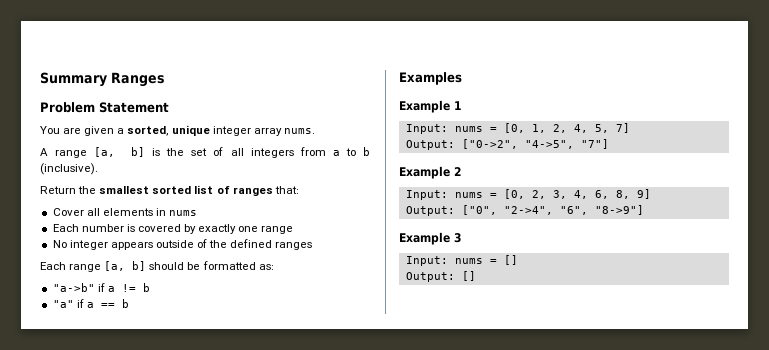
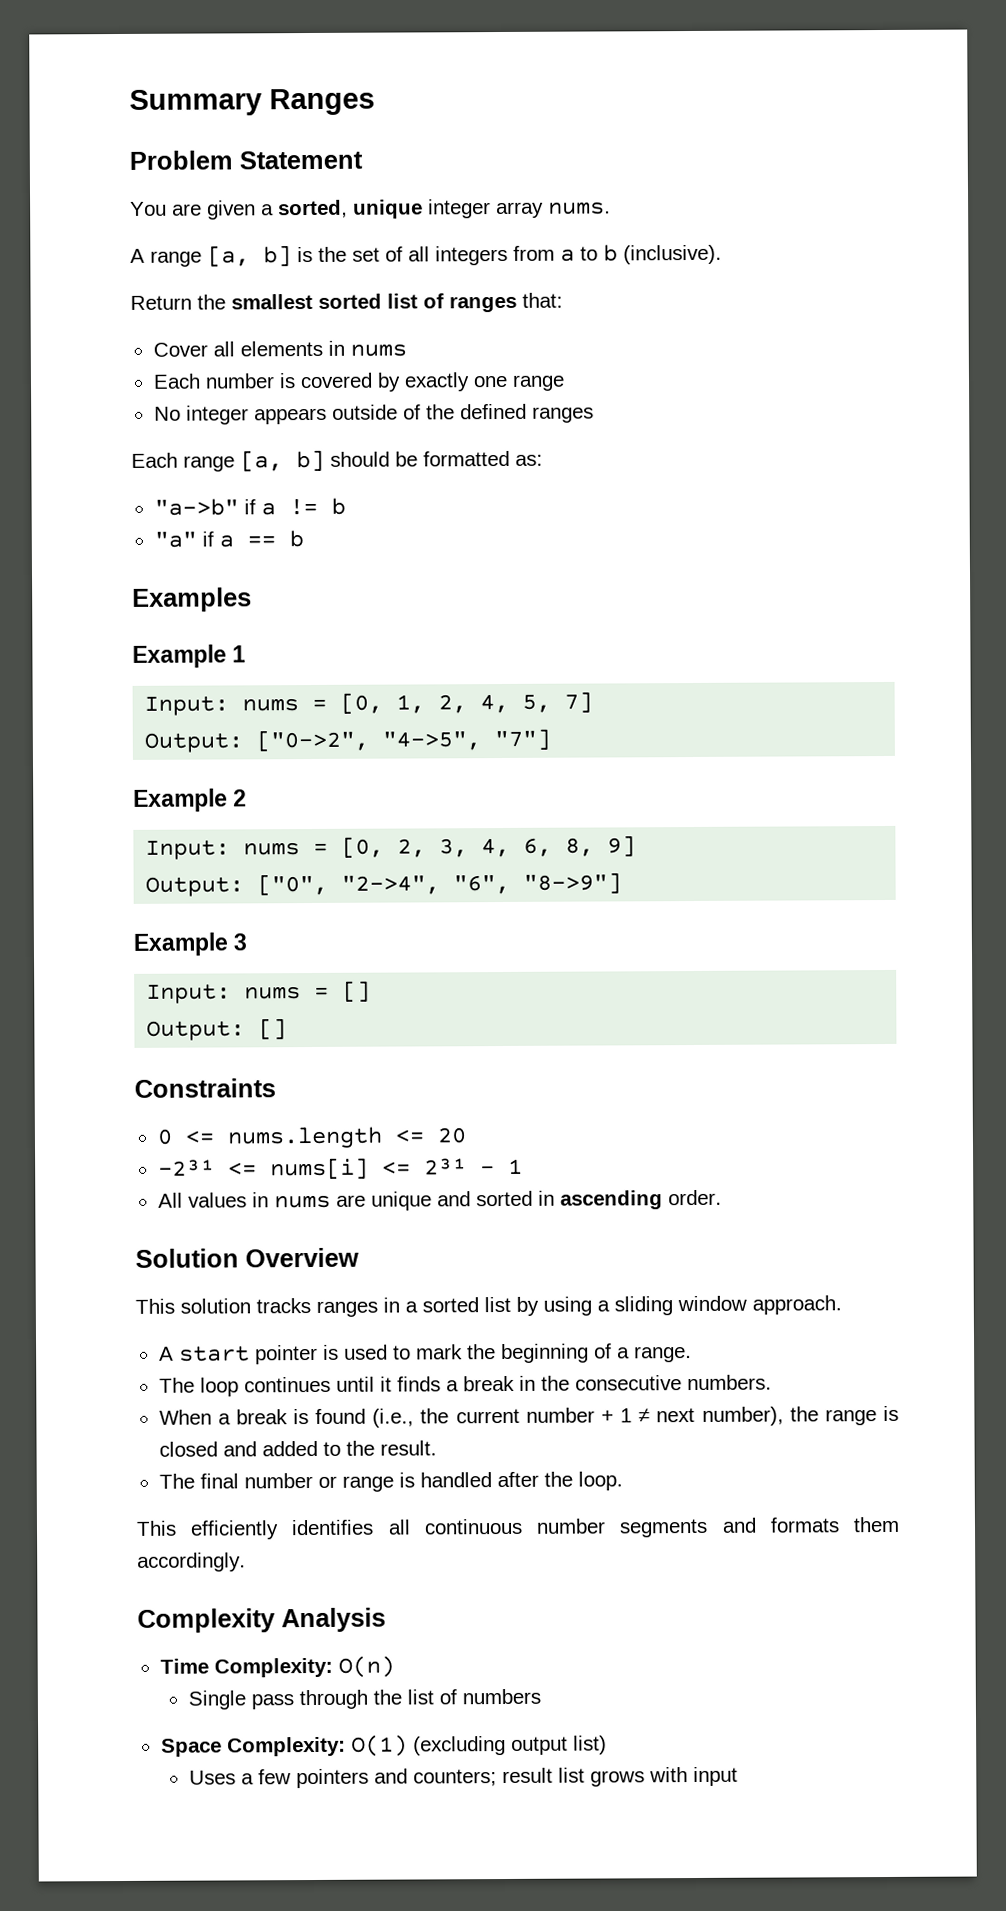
+ Constraints
+ 0 <= nums.length <= 20
+ -2³¹ <= nums[i] <= 2³¹ - 1
+ All values in nums are unique and sorted in ascending order.
+ Solution Overview
+ This solution tracks ranges in a sorted list by using a sliding window approach.
+ A start pointer is used to mark the beginning of a range.
+ The loop continues until it finds a break in the consecutive numbers.
+ When a break is found (i.e., the current number + 1 ≠ next number), the range is closed and added to the result.
+ The final number or range is handled after the loop.
+ This efficiently identifies all continuous number segments and formats them accordingly.
+ Complexity Analysis
+ Time Complexity: O(n)
+ Single pass through the list of numbers
+ Space Complexity: O(1) (excluding output list)
+ Uses a few pointers and counters; result list grows with input

